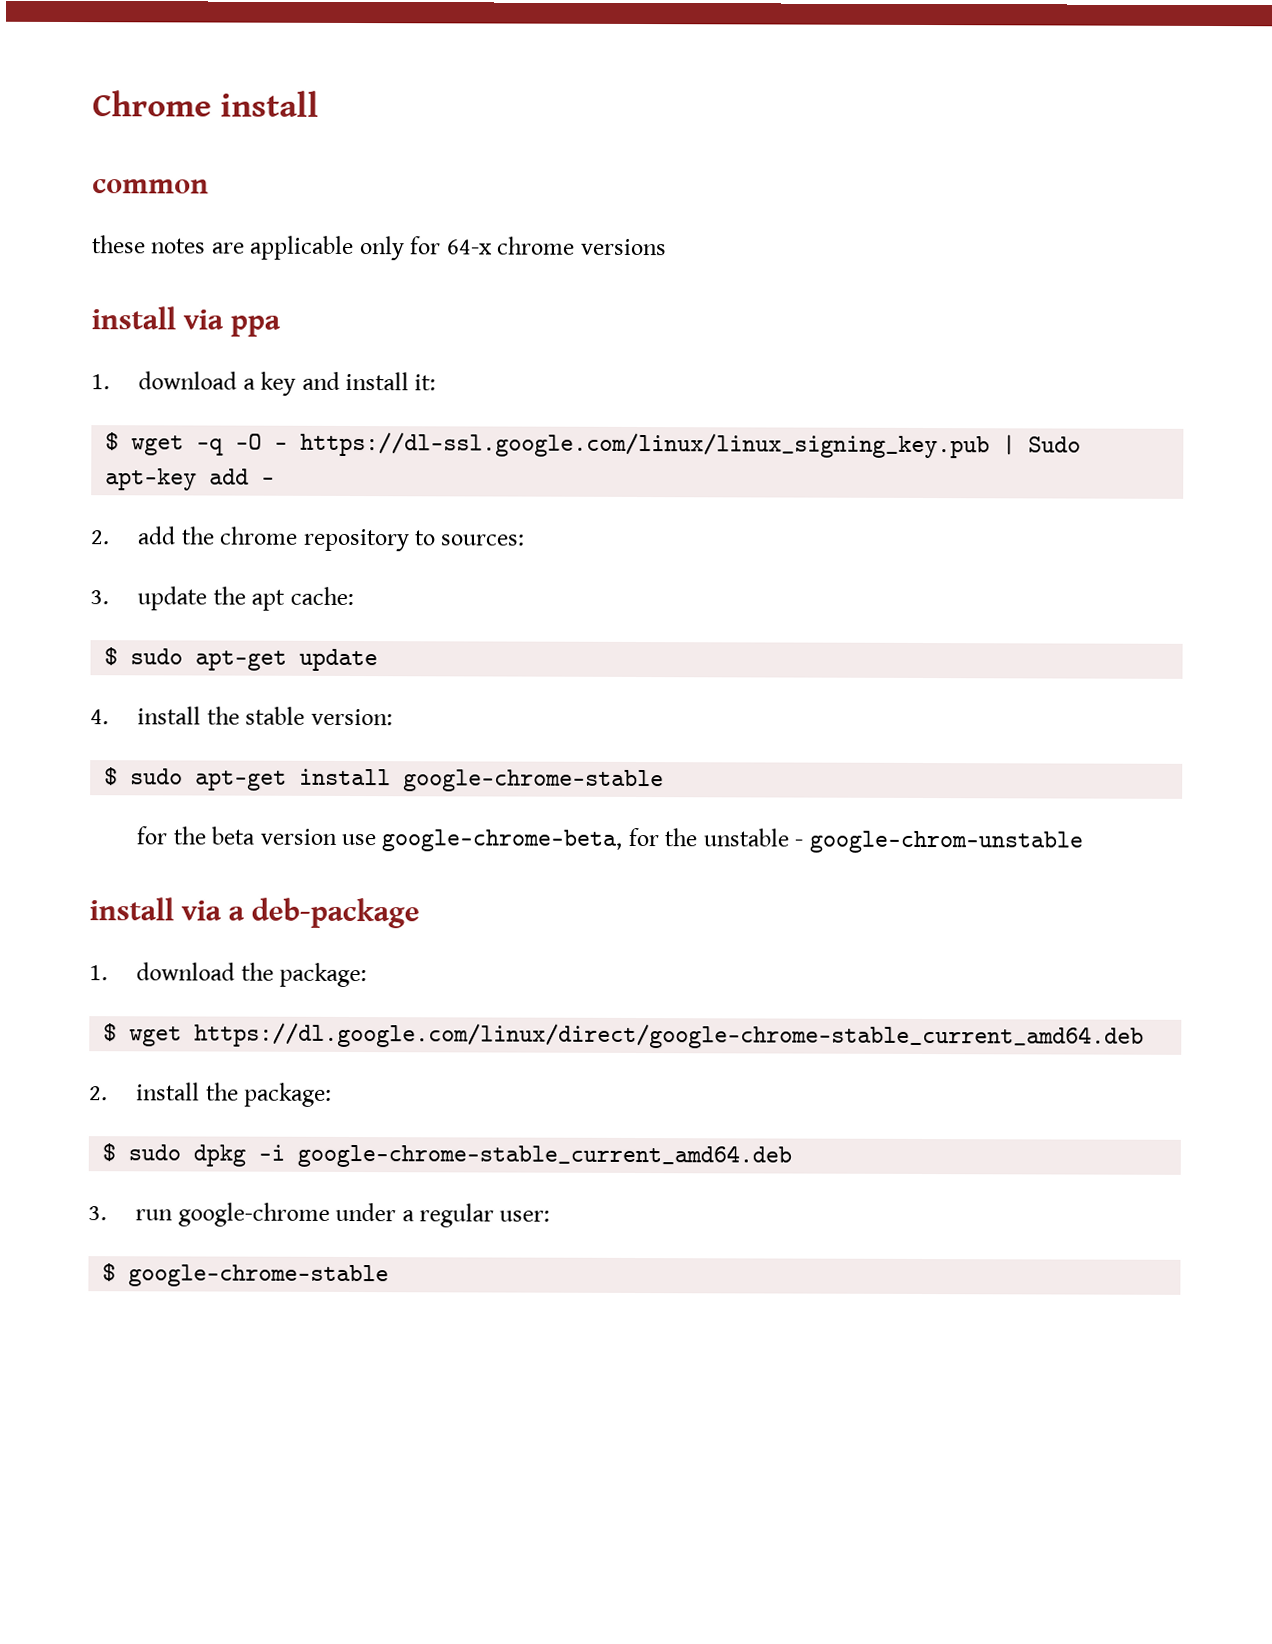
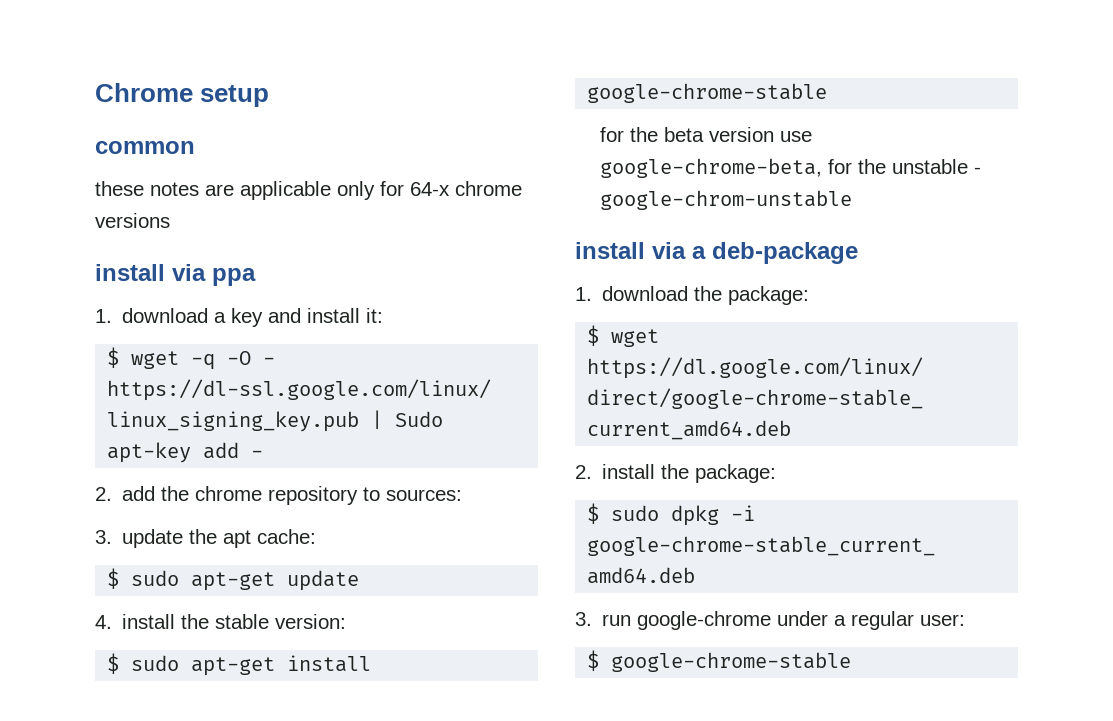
- Chrome install
+ Chrome setup

